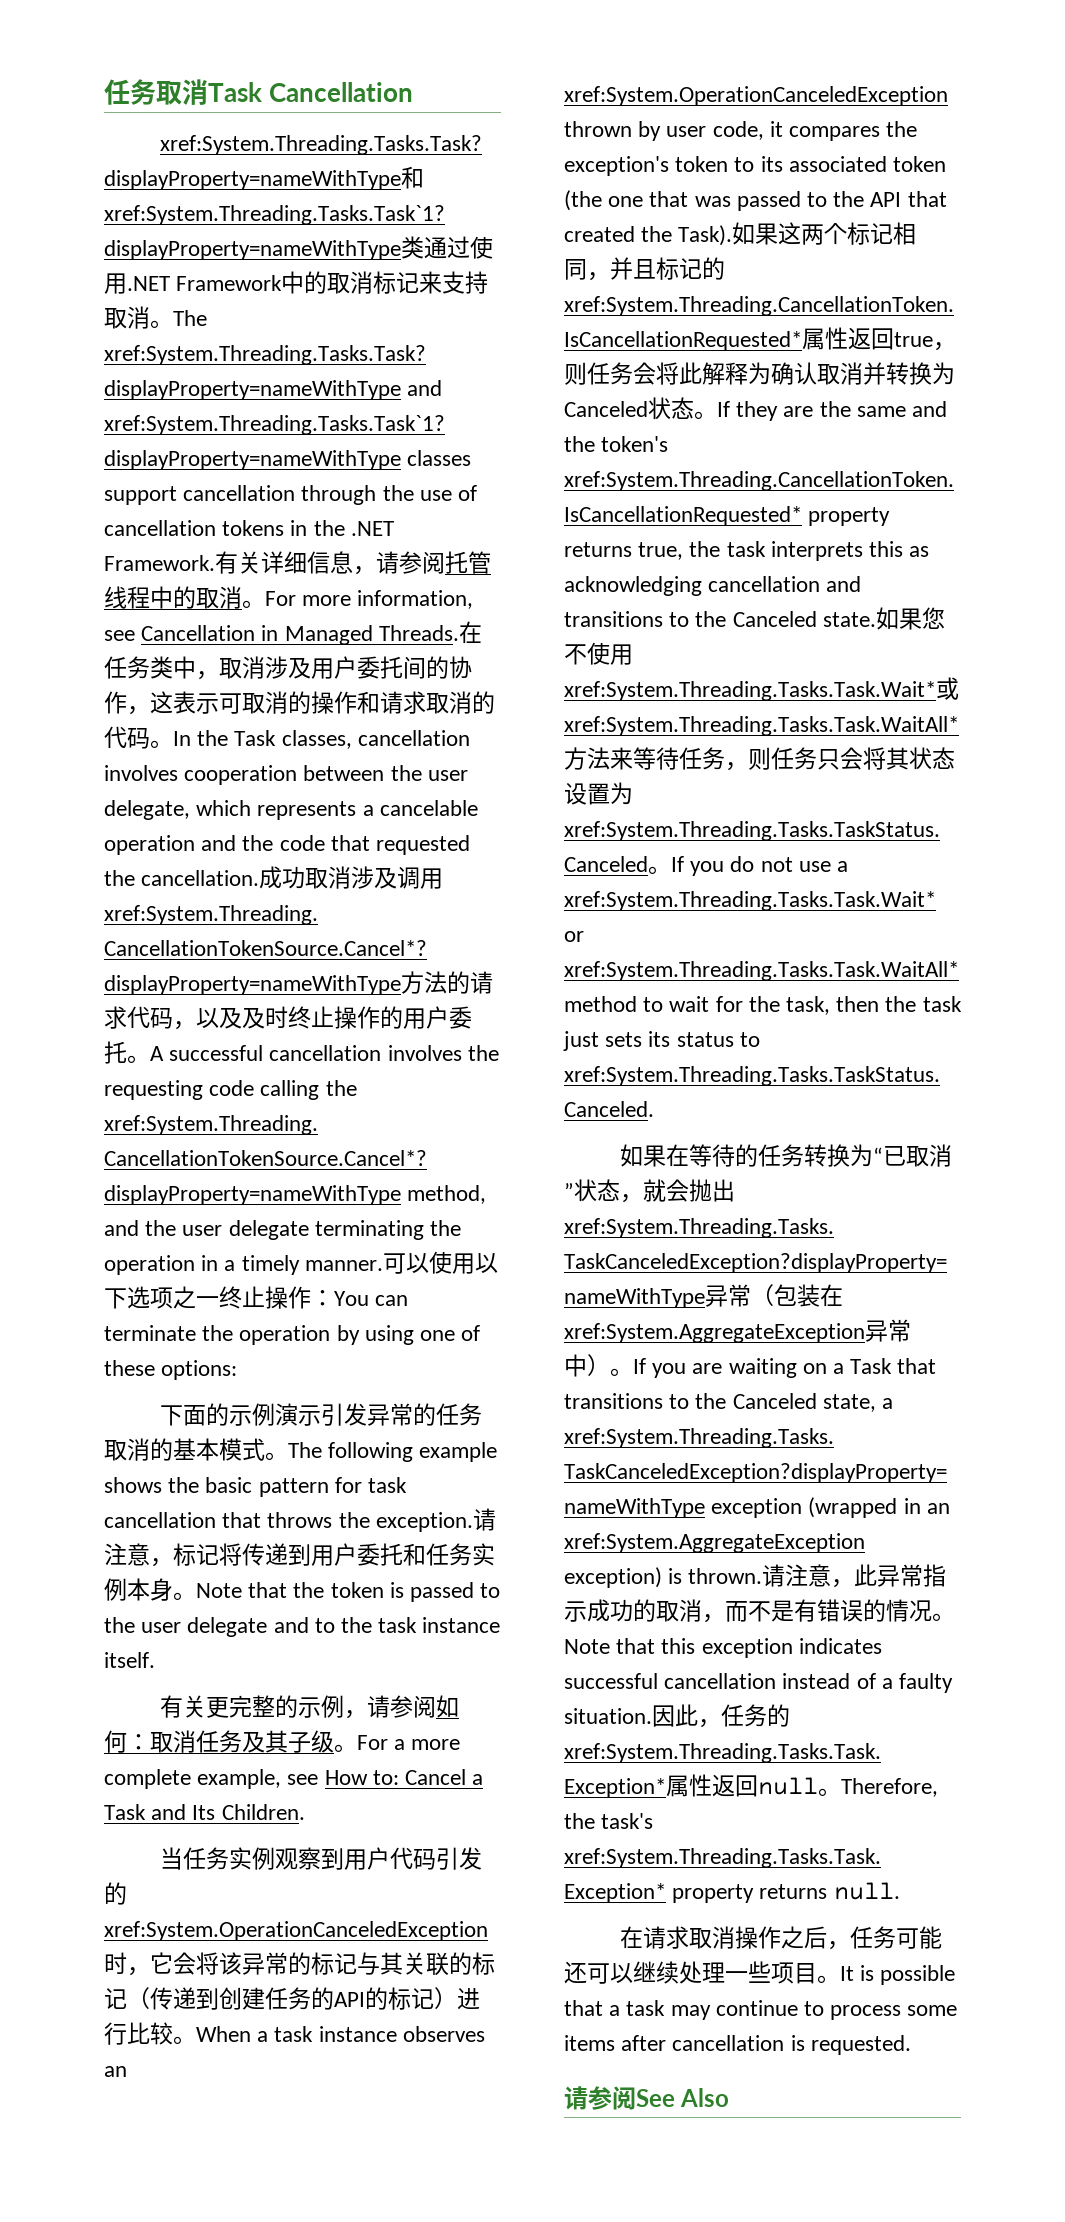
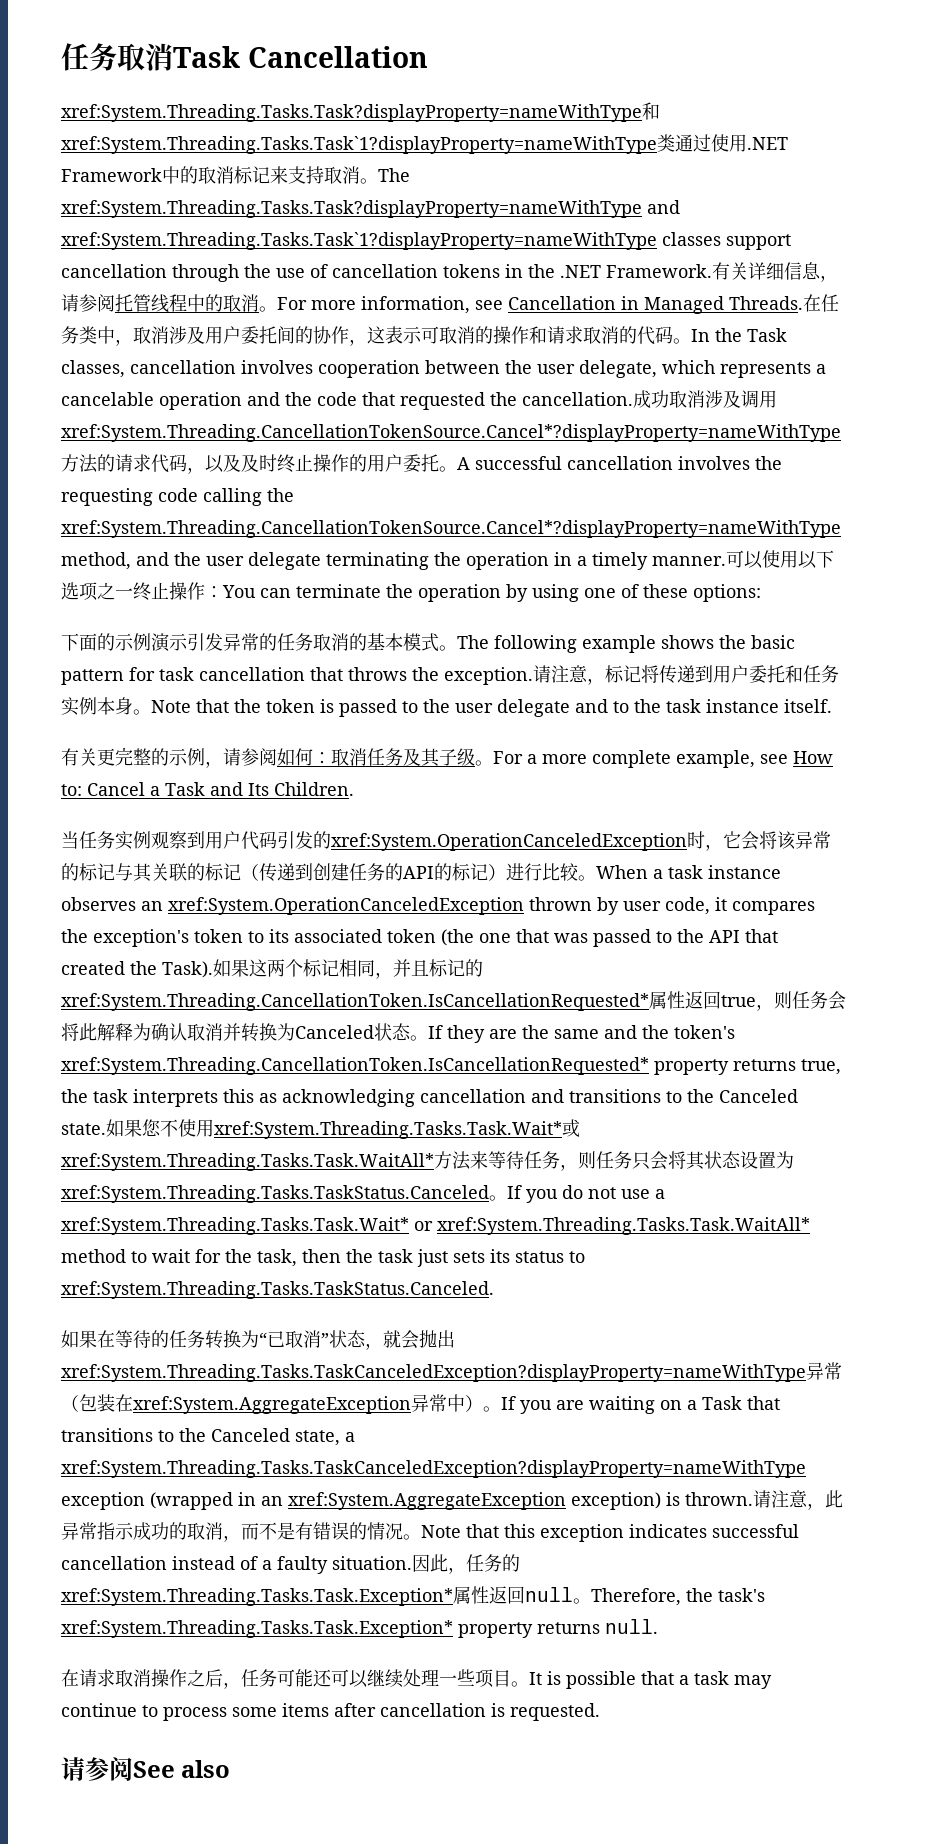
- 请参阅See Also
+ 请参阅See also

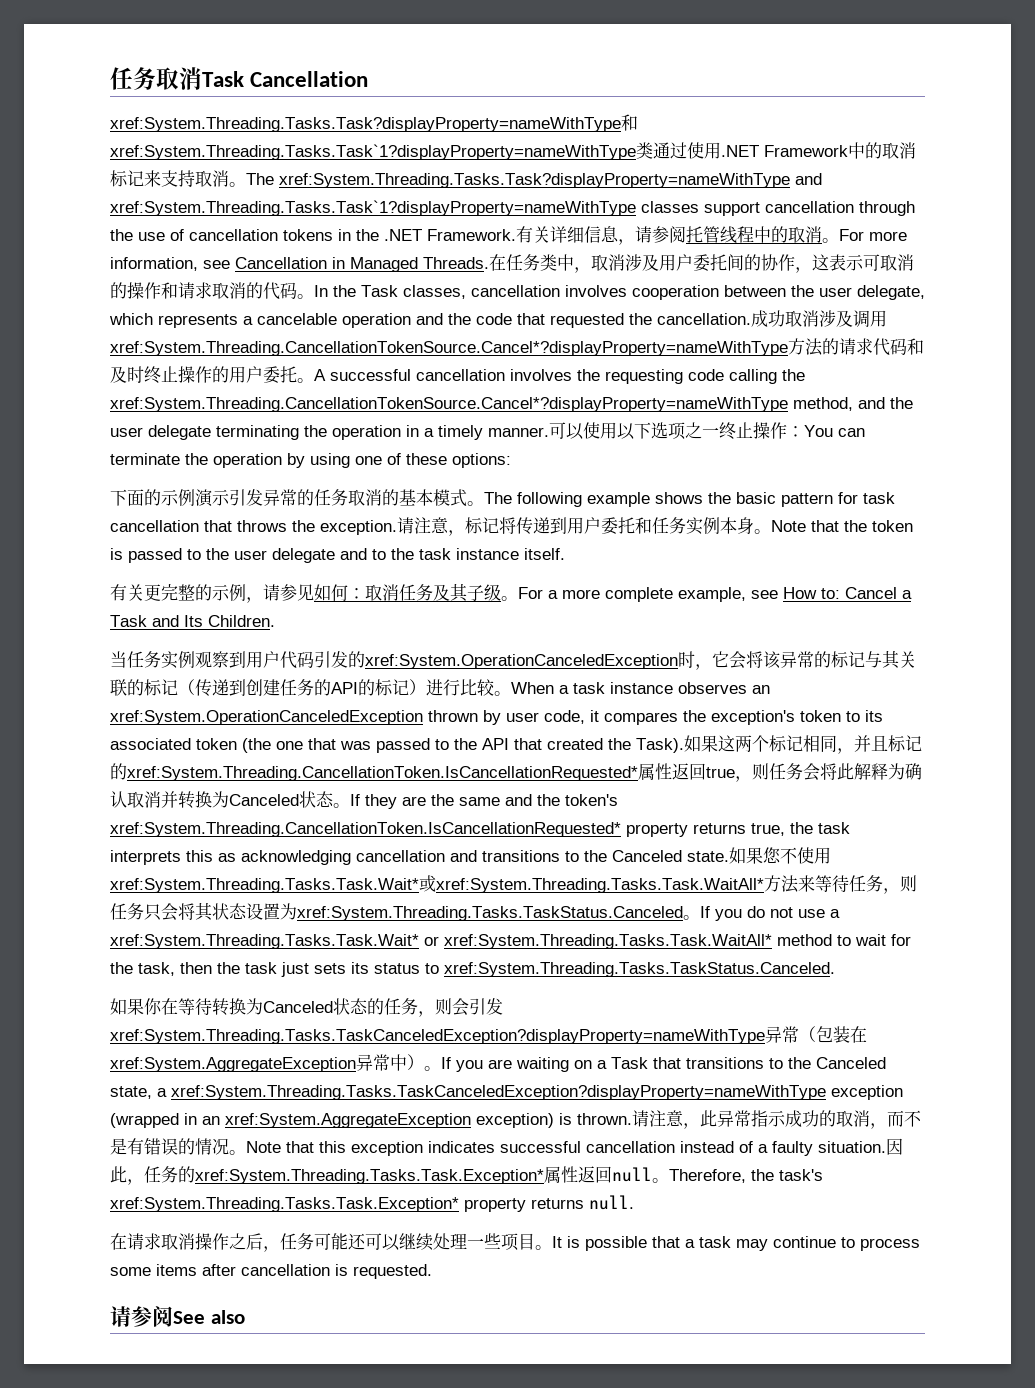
- 成功取消涉及调用xref:System.Threading.CancellationTokenSource.Cancel*?displayProperty=nameWithType方法的请求代码，以及及时终止操作的用户委托。
+ 成功取消涉及调用xref:System.Threading.CancellationTokenSource.Cancel*?displayProperty=nameWithType方法的请求代码和及时终止操作的用户委托。
- 有关更完整的示例，请参阅如何：取消任务及其子级。
+ 有关更完整的示例，请参见如何：取消任务及其子级。
- 如果在等待的任务转换为“已取消”状态，就会抛出xref:System.Threading.Tasks.TaskCanceledException?displayProperty=nameWithType异常（包装在xref:System.AggregateException异常中）。
+ 如果你在等待转换为Canceled状态的任务，则会引发xref:System.Threading.Tasks.TaskCanceledException?displayProperty=nameWithType异常（包装在xref:System.AggregateException异常中）。

